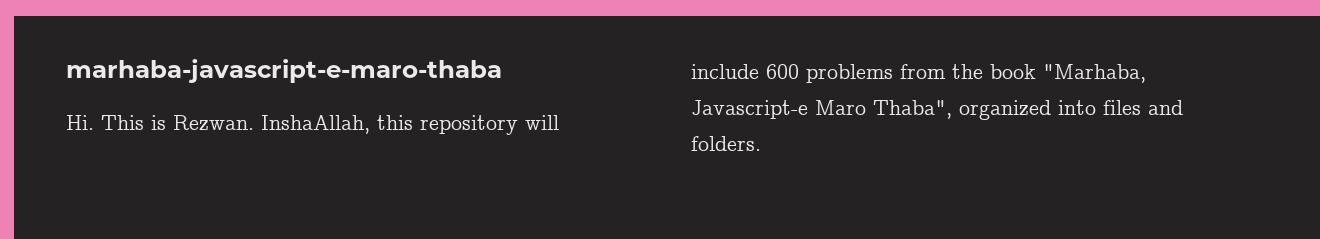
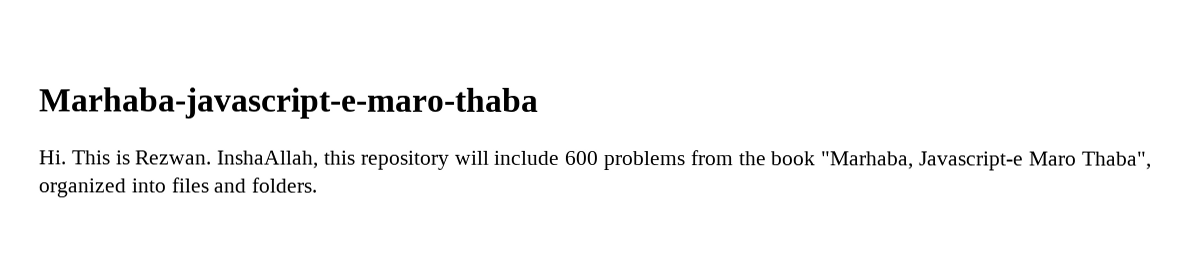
- marhaba-javascript-e-maro-thaba
+ Marhaba-javascript-e-maro-thaba

